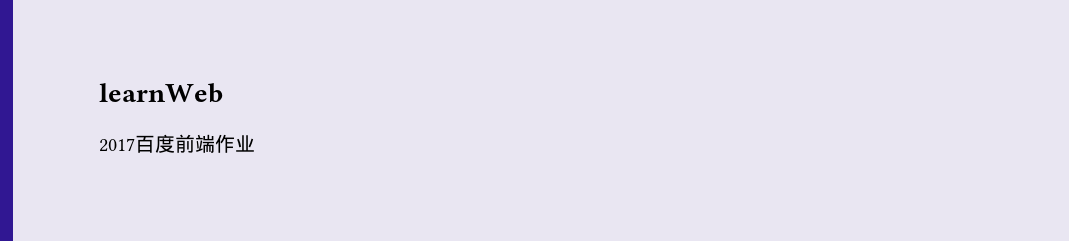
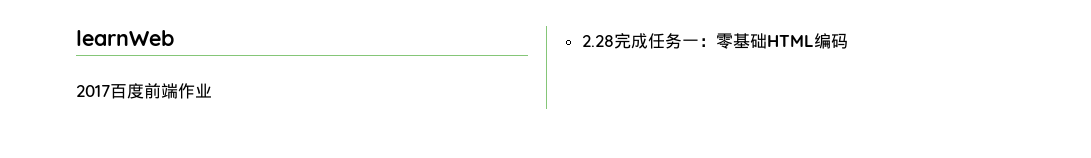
+ 2.28完成任务一：零基础HTML编码

